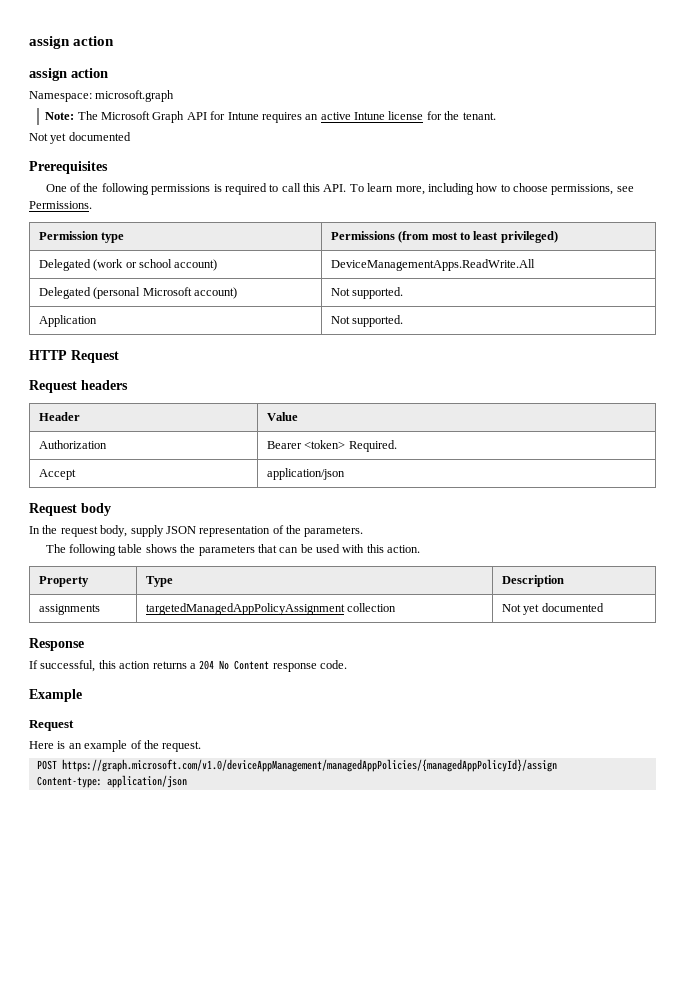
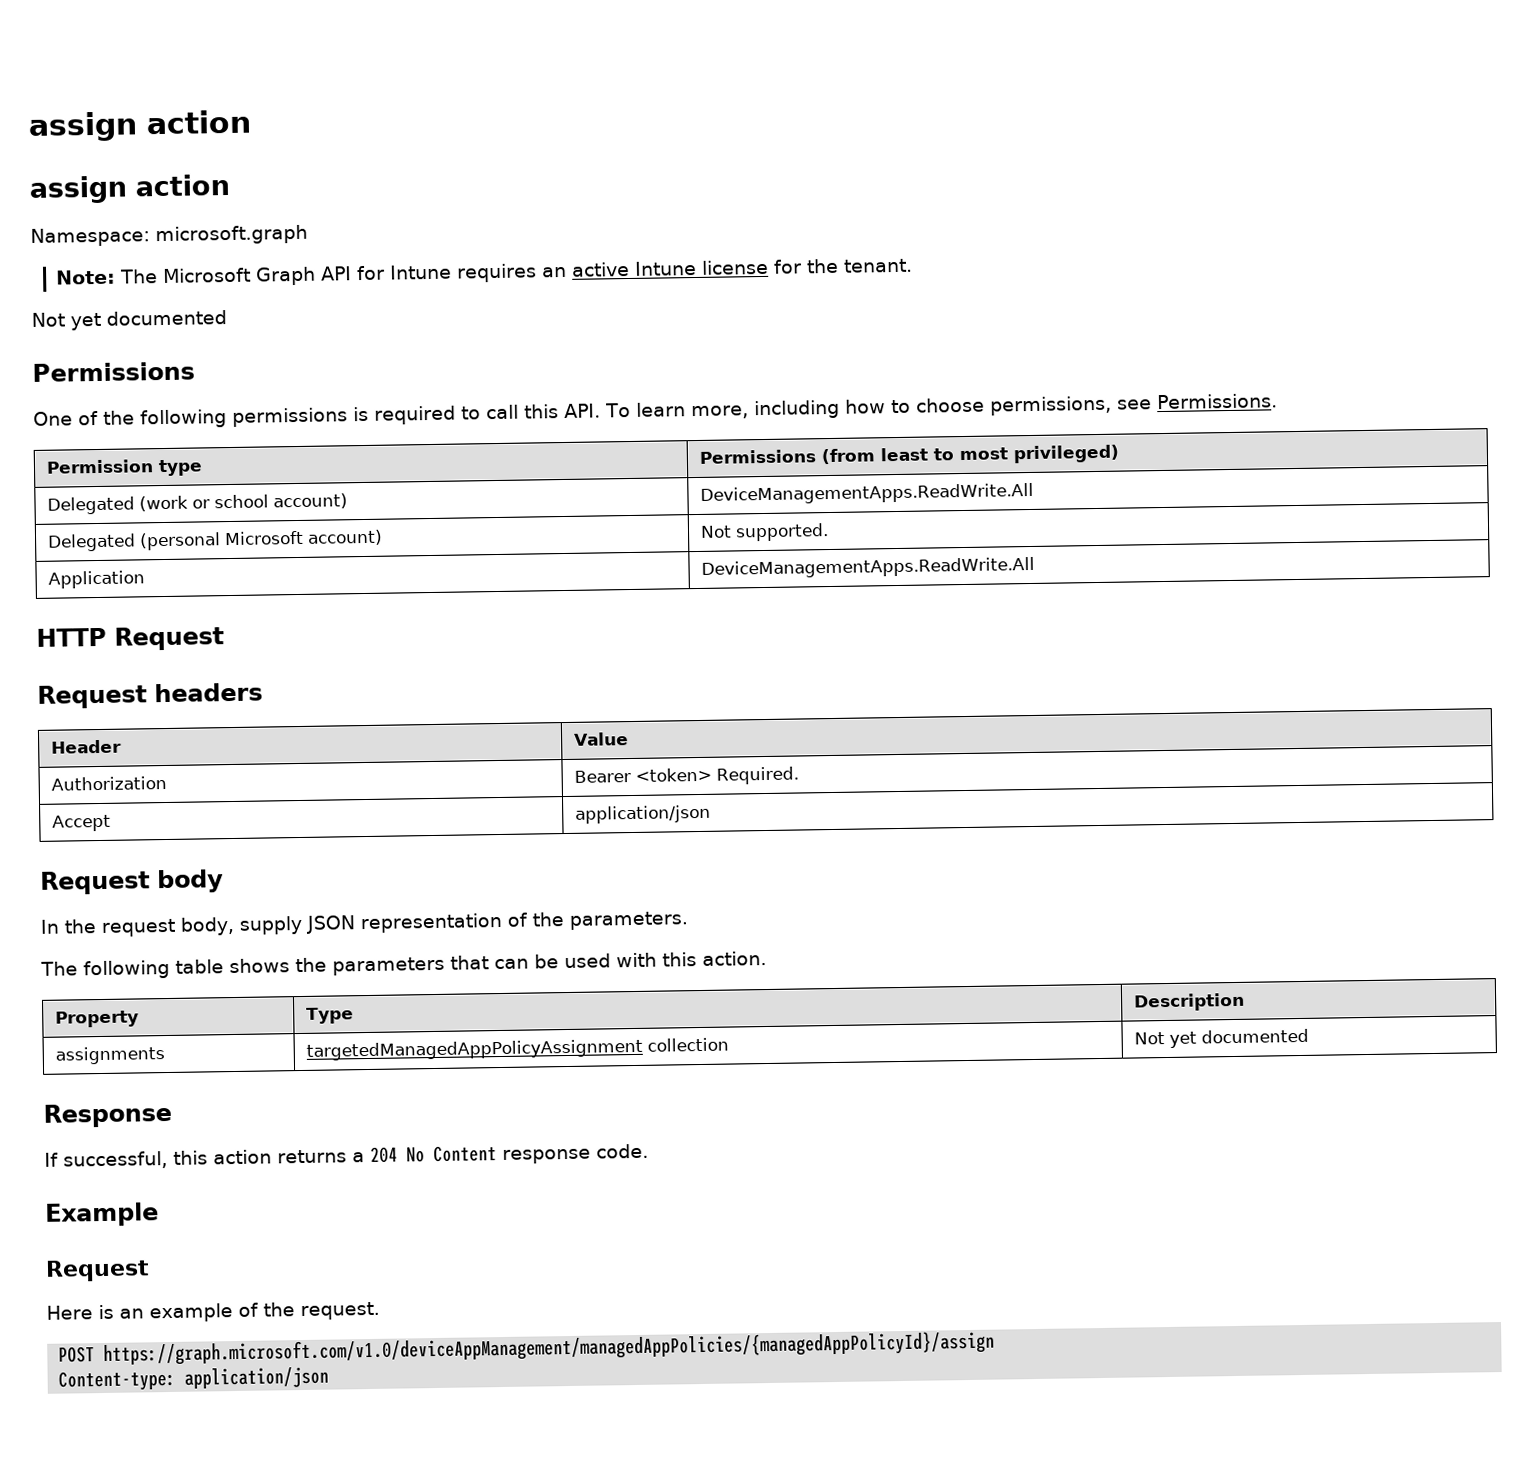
  Note: The Microsoft Graph API for Intune requires an active Intune license for the tenant.
  Not yet documented
- Prerequisites
+ Permissions
- Permission type | Permissions (from most to least privileged)
+ Permission type | Permissions (from least to most privileged)
- Application | Not supported.
+ Application | DeviceManagementApps.ReadWrite.All

